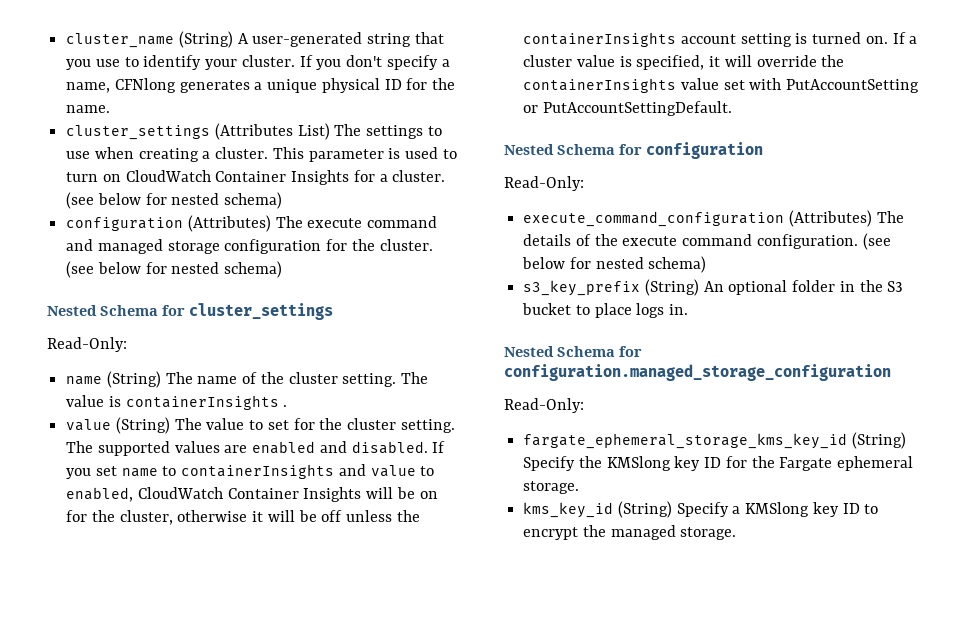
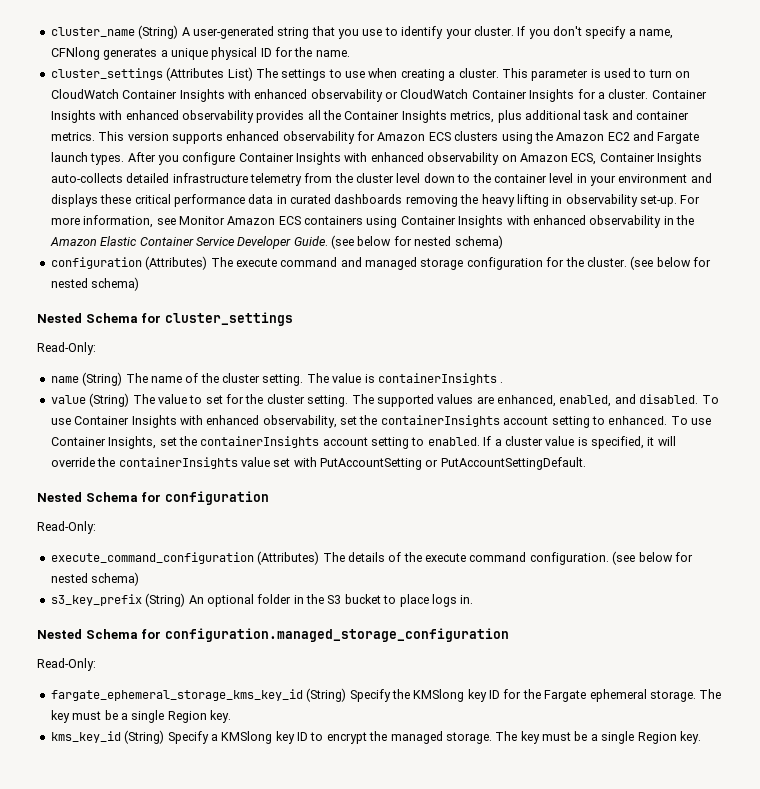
- This parameter is used to turn on CloudWatch Container Insights for a cluster.
+ This parameter is used to turn on CloudWatch Container Insights with enhanced observability or CloudWatch Container Insights for a cluster. Container Insights with enhanced observability provides all the Container Insights metrics, plus additional task and container metrics. This version supports enhanced observability for Amazon ECS clusters using the Amazon EC2 and Fargate launch types. After you configure Container Insights with enhanced observability on Amazon ECS, Container Insights auto-collects detailed infrastructure telemetry from the cluster level down to the container level in your environment and displays these critical performance data in curated dashboards removing the heavy lifting in observability set-up. For more information, see Monitor Amazon ECS containers using Container Insights with enhanced observability in the Amazon Elastic Container Service Developer Guide.
- The supported values are enabled and disabled. If you set name to containerInsights and value to enabled, CloudWatch Container Insights will be on for the cluster, otherwise it will be off unless the containerInsights account setting is turned on.
+ The supported values are enhanced, enabled, and disabled. To use Container Insights with enhanced observability, set the containerInsights account setting to enhanced. To use Container Insights, set the containerInsights account setting to enabled.
- fargate_ephemeral_storage_kms_key_id (String) Specify the KMSlong key ID for the Fargate ephemeral storage.
+ fargate_ephemeral_storage_kms_key_id (String) Specify the KMSlong key ID for the Fargate ephemeral storage. The key must be a single Region key.
- kms_key_id (String) Specify a KMSlong key ID to encrypt the managed storage.
+ kms_key_id (String) Specify a KMSlong key ID to encrypt the managed storage. The key must be a single Region key.

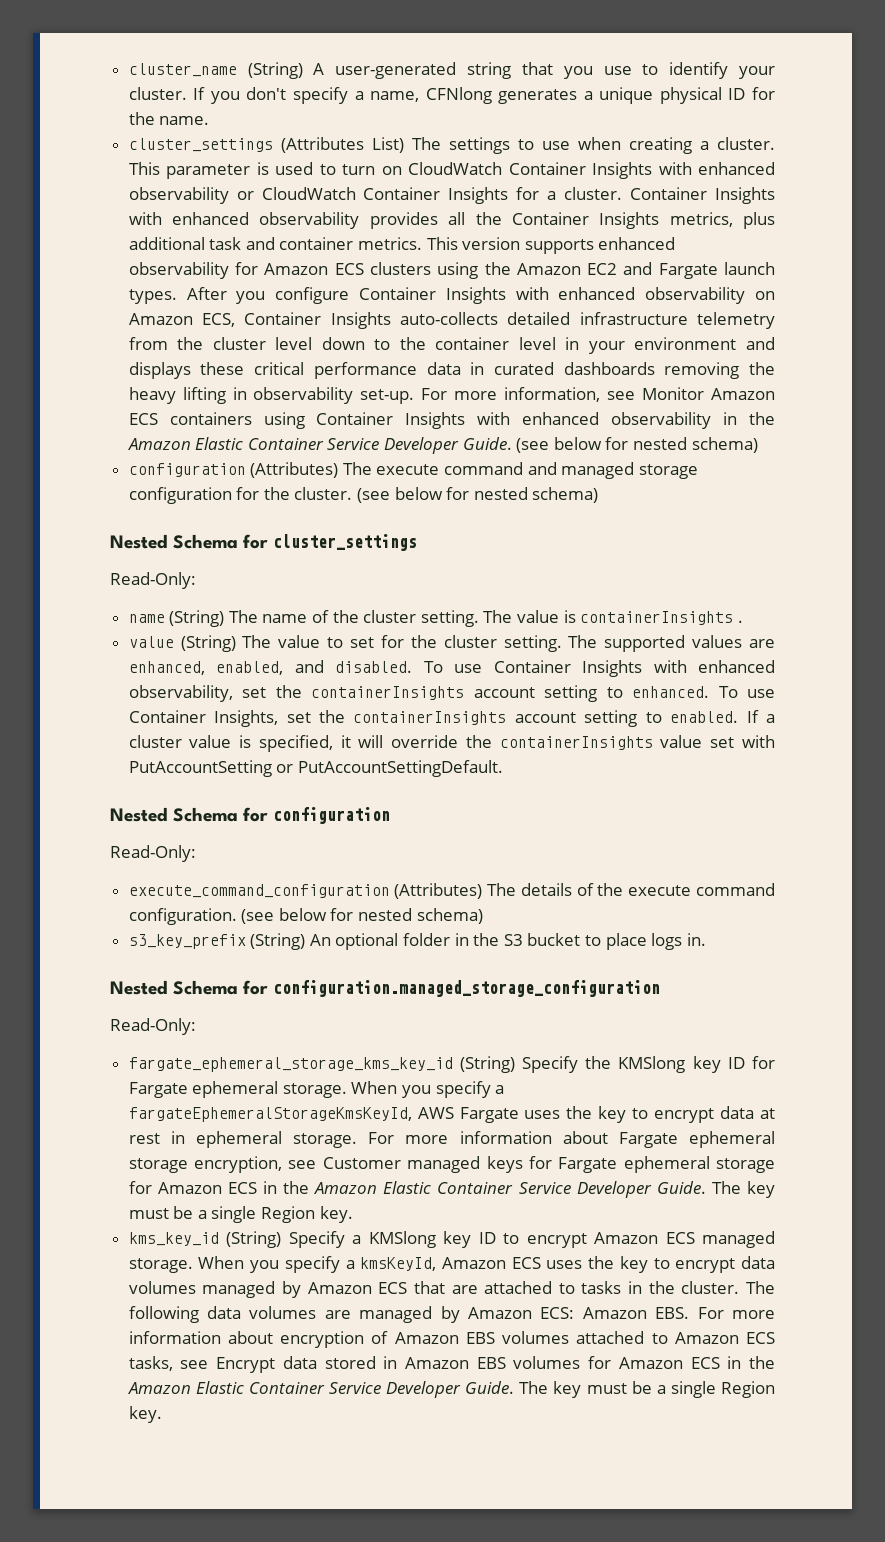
- fargate_ephemeral_storage_kms_key_id (String) Specify the KMSlong key ID for the Fargate ephemeral storage.
+ fargate_ephemeral_storage_kms_key_id (String) Specify the KMSlong key ID for Fargate ephemeral storage.
+ When you specify a fargateEphemeralStorageKmsKeyId, AWS Fargate uses the key to encrypt data at rest in ephemeral storage. For more information about Fargate ephemeral storage encryption, see Customer managed keys for Fargate ephemeral storage for Amazon ECS in the Amazon Elastic Container Service Developer Guide.
- kms_key_id (String) Specify a KMSlong key ID to encrypt the managed storage.
+ kms_key_id (String) Specify a KMSlong key ID to encrypt Amazon ECS managed storage. When you specify a kmsKeyId, Amazon ECS uses the key to encrypt data volumes managed by Amazon ECS that are attached to tasks in the cluster. The following data volumes are managed by Amazon ECS: Amazon EBS. For more information about encryption of Amazon EBS volumes attached to Amazon ECS tasks, see Encrypt data stored in Amazon EBS volumes for Amazon ECS in the Amazon Elastic Container Service Developer Guide.

